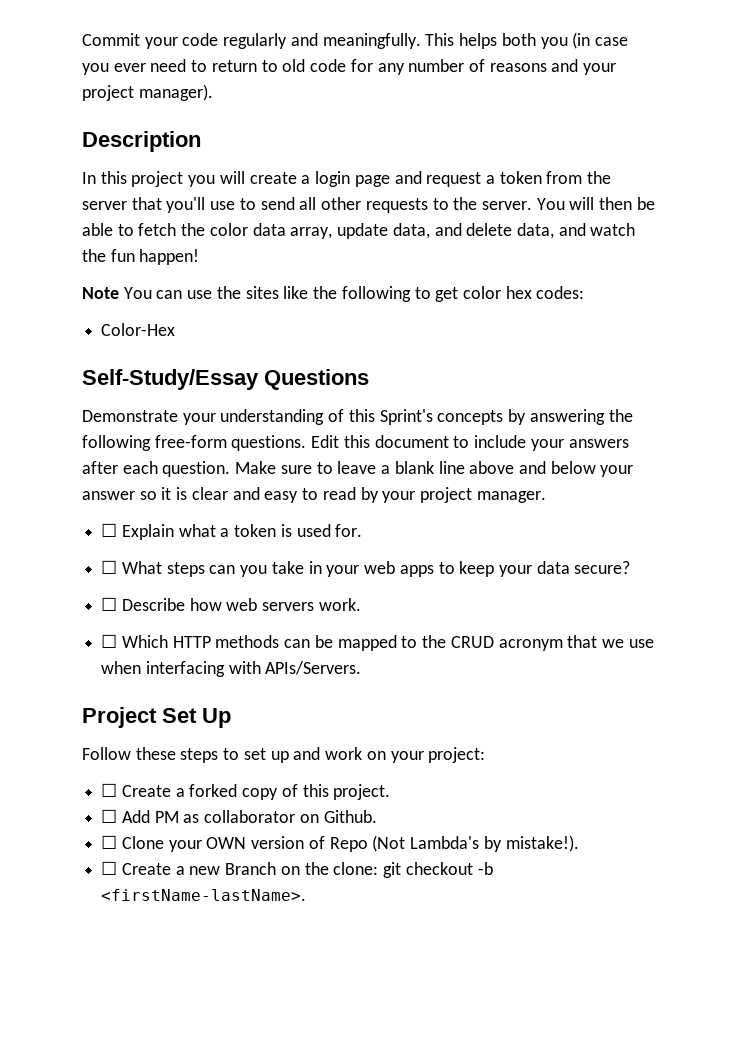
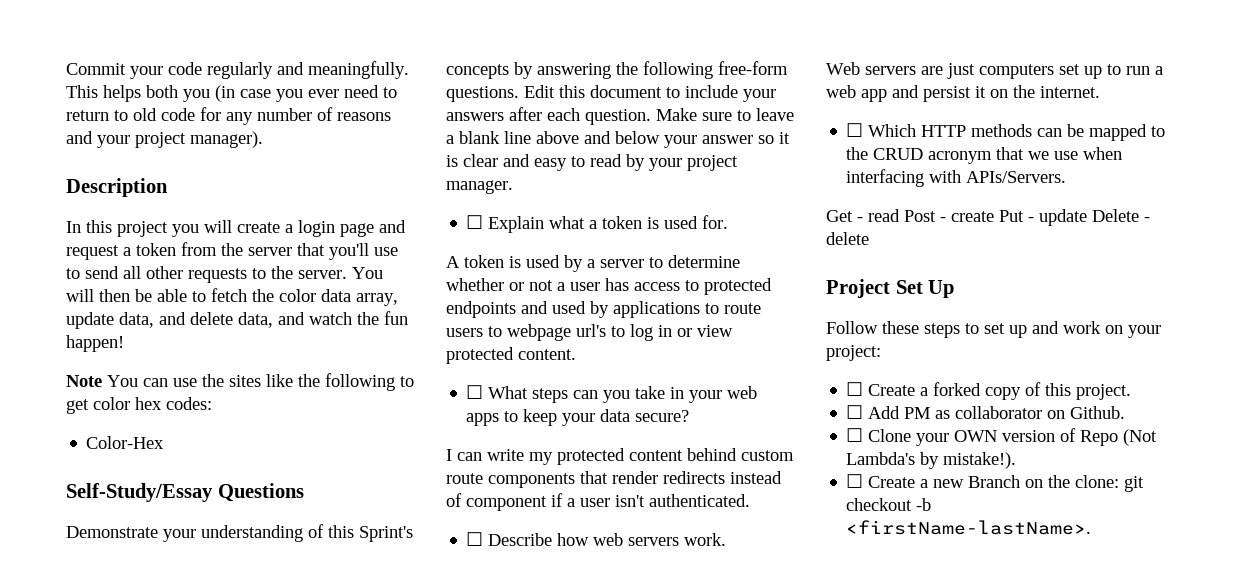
+ A token is used by a server to determine whether or not a user has access to protected endpoints and used by applications to route users to webpage url's to log in or view protected content.
+ I can write my protected content behind custom route components that render redirects instead of component if a user isn't authenticated.
+ Web servers are just computers set up to run a web app and persist it on the internet.
+ Get - read Post - create Put - update Delete - delete

